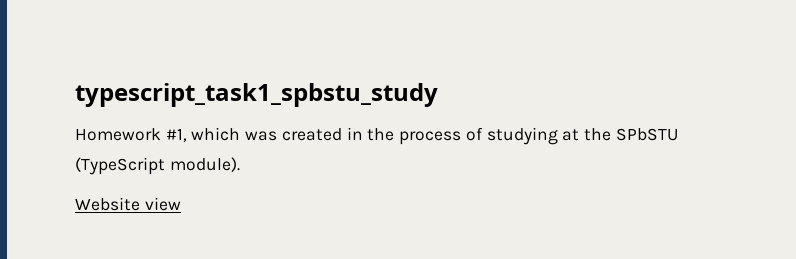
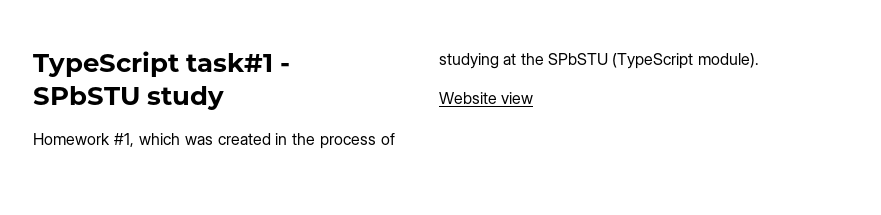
- typescript_task1_spbstu_study
+ TypeScript task#1 - SPbSTU study

